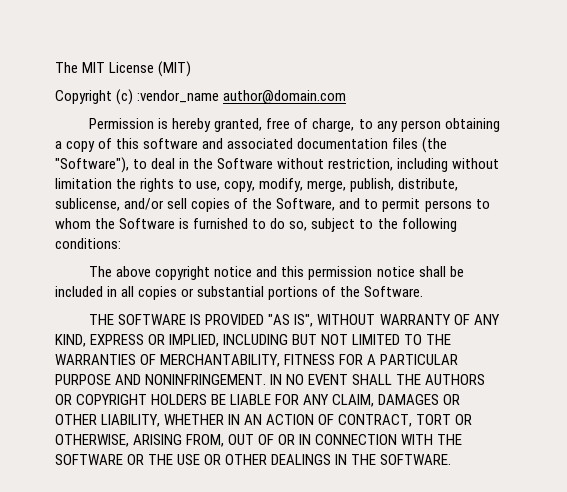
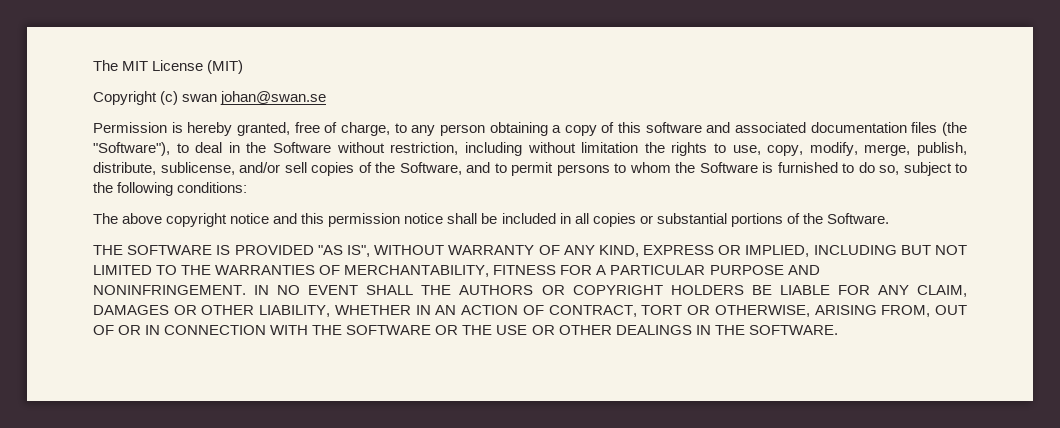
- Copyright (c) :vendor_name author@domain.com
+ Copyright (c) swan johan@swan.se

